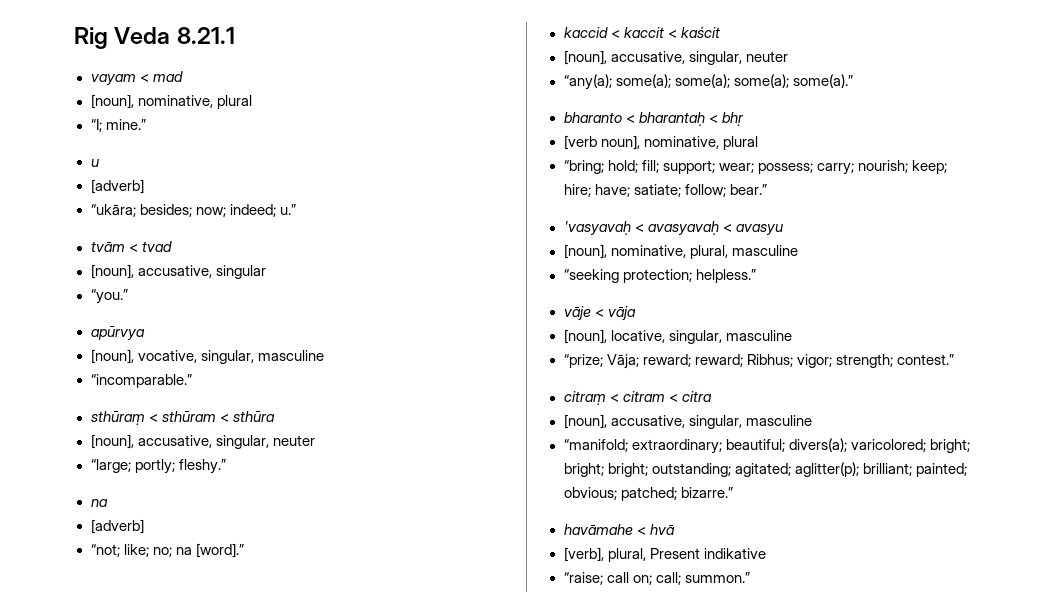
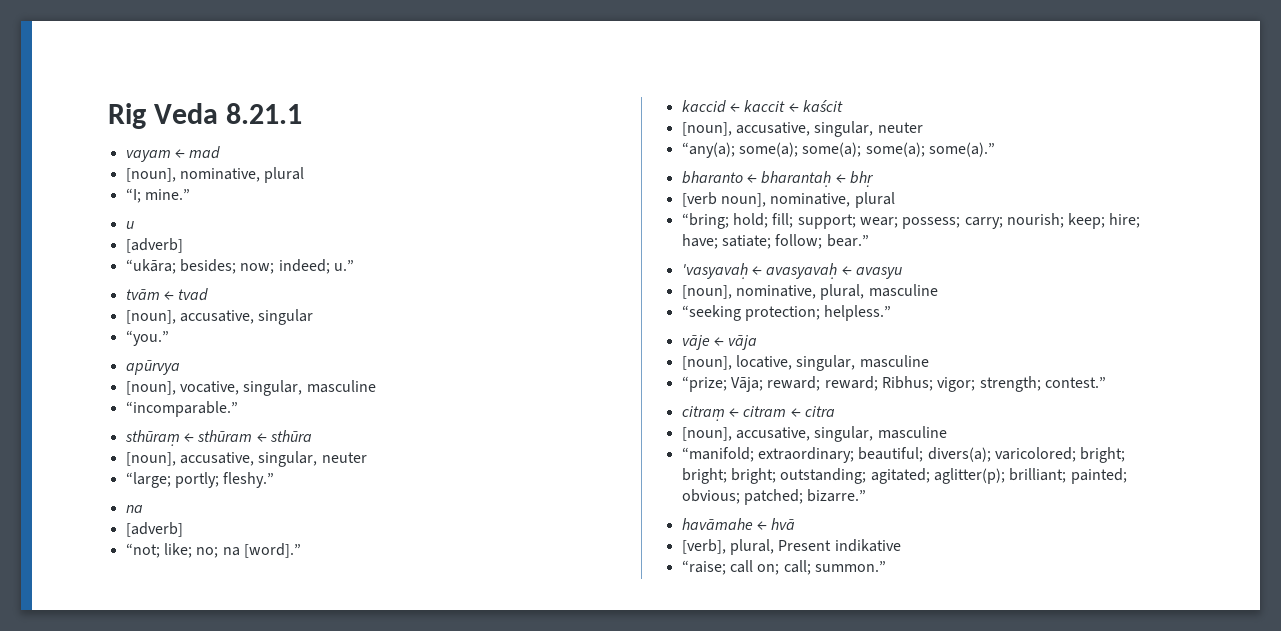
- vayam < mad
+ vayam ← mad
- tvām < tvad
+ tvām ← tvad
- sthūraṃ < sthūram < sthūra
+ sthūraṃ ← sthūram ← sthūra
- kaccid < kaccit < kaścit
+ kaccid ← kaccit ← kaścit
- bharanto < bharantaḥ < bhṛ
+ bharanto ← bharantaḥ ← bhṛ
- 'vasyavaḥ < avasyavaḥ < avasyu
+ 'vasyavaḥ ← avasyavaḥ ← avasyu
- vāje < vāja
+ vāje ← vāja
- citraṃ < citram < citra
+ citraṃ ← citram ← citra
- havāmahe < hvā
+ havāmahe ← hvā

